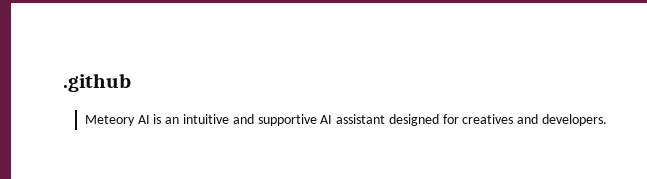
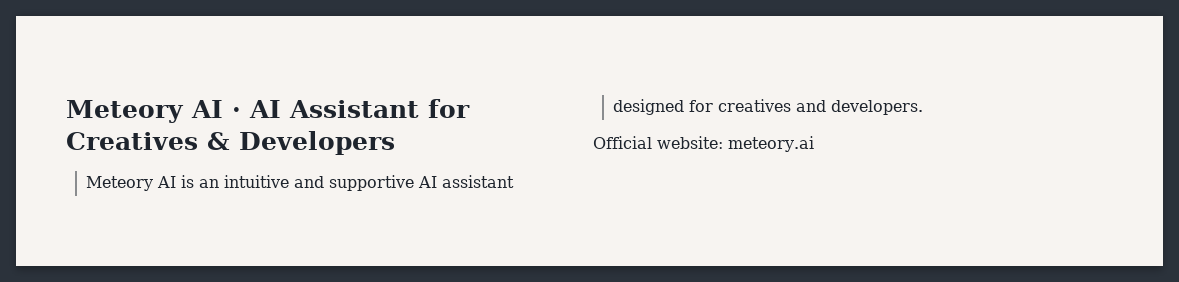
- .github
+ Meteory AI · AI Assistant for Creatives & Developers
+ Official website: meteory.ai

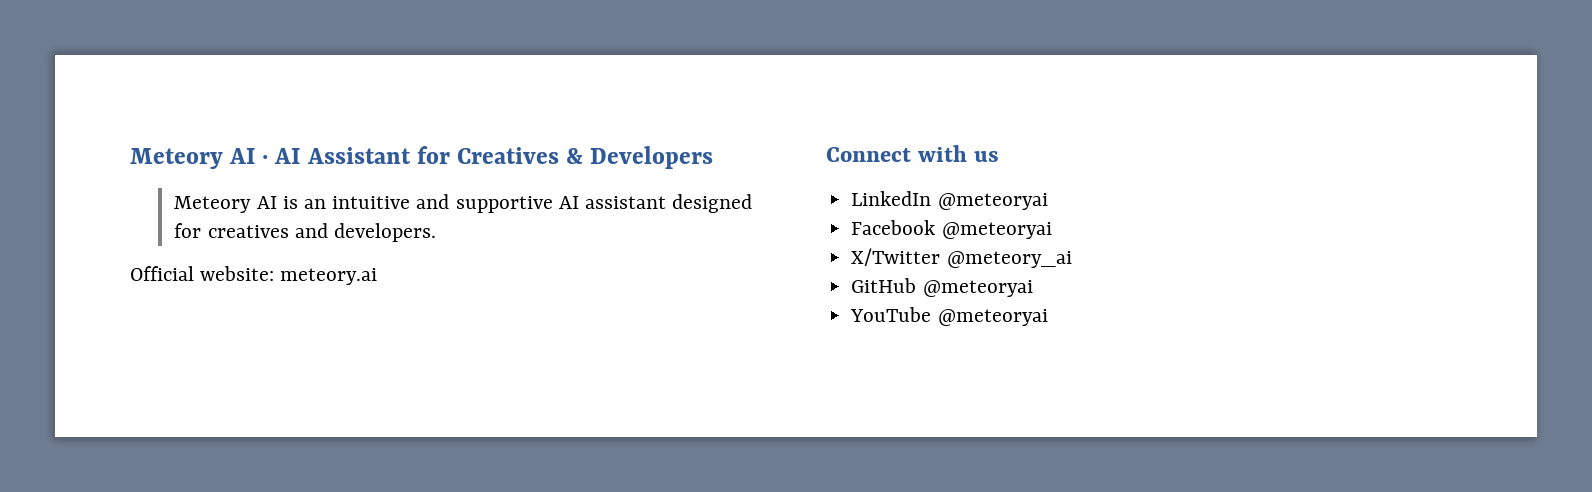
+ Connect with us
+ LinkedIn @meteoryai
+ Facebook @meteoryai
+ X/Twitter @meteory_ai
+ GitHub @meteoryai
+ YouTube @meteoryai

